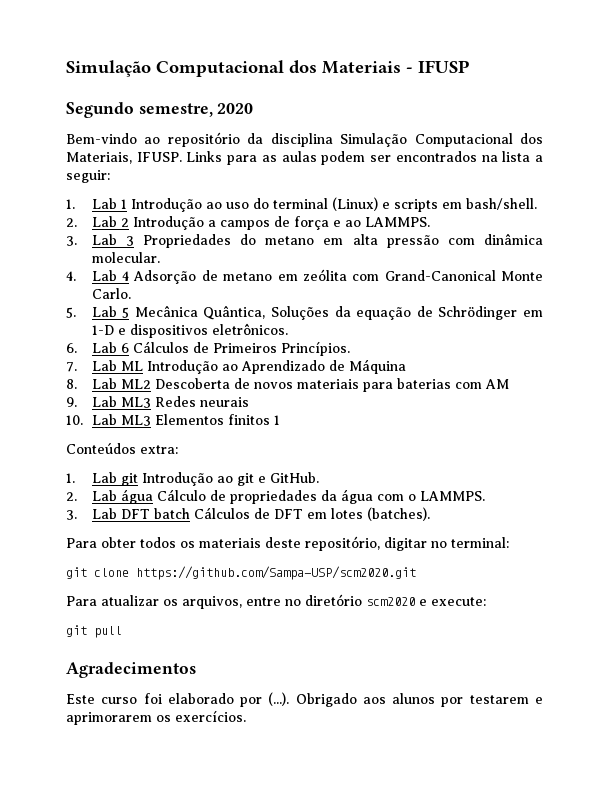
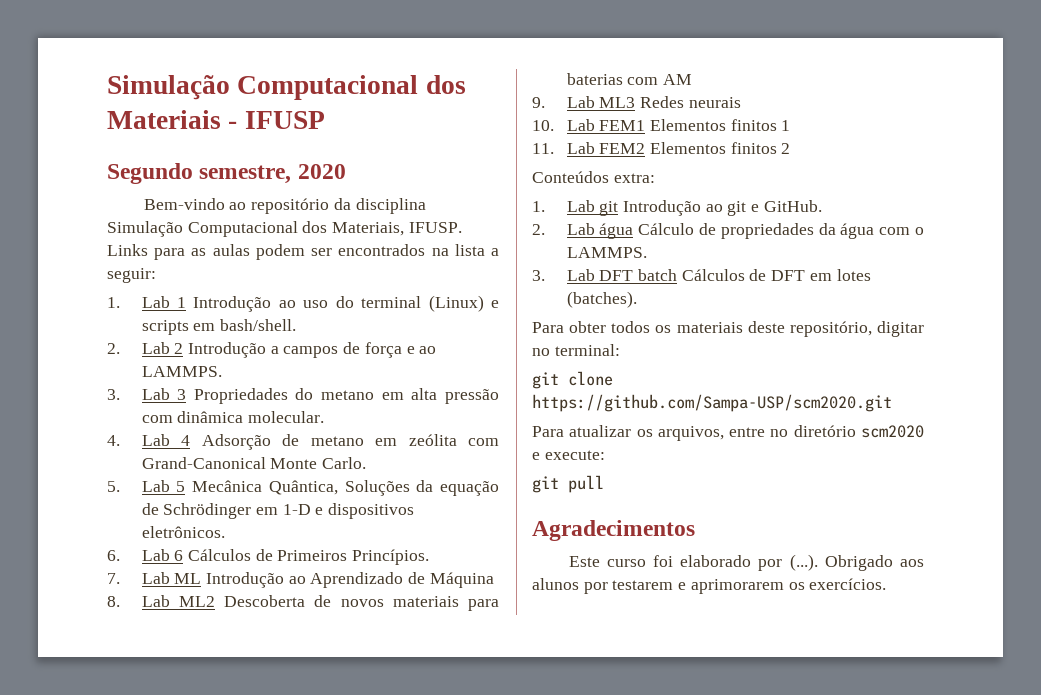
- 10. Lab ML3 Elementos finitos 1
+ 10. Lab FEM1 Elementos finitos 1
+ 11. Lab FEM2 Elementos finitos 2

